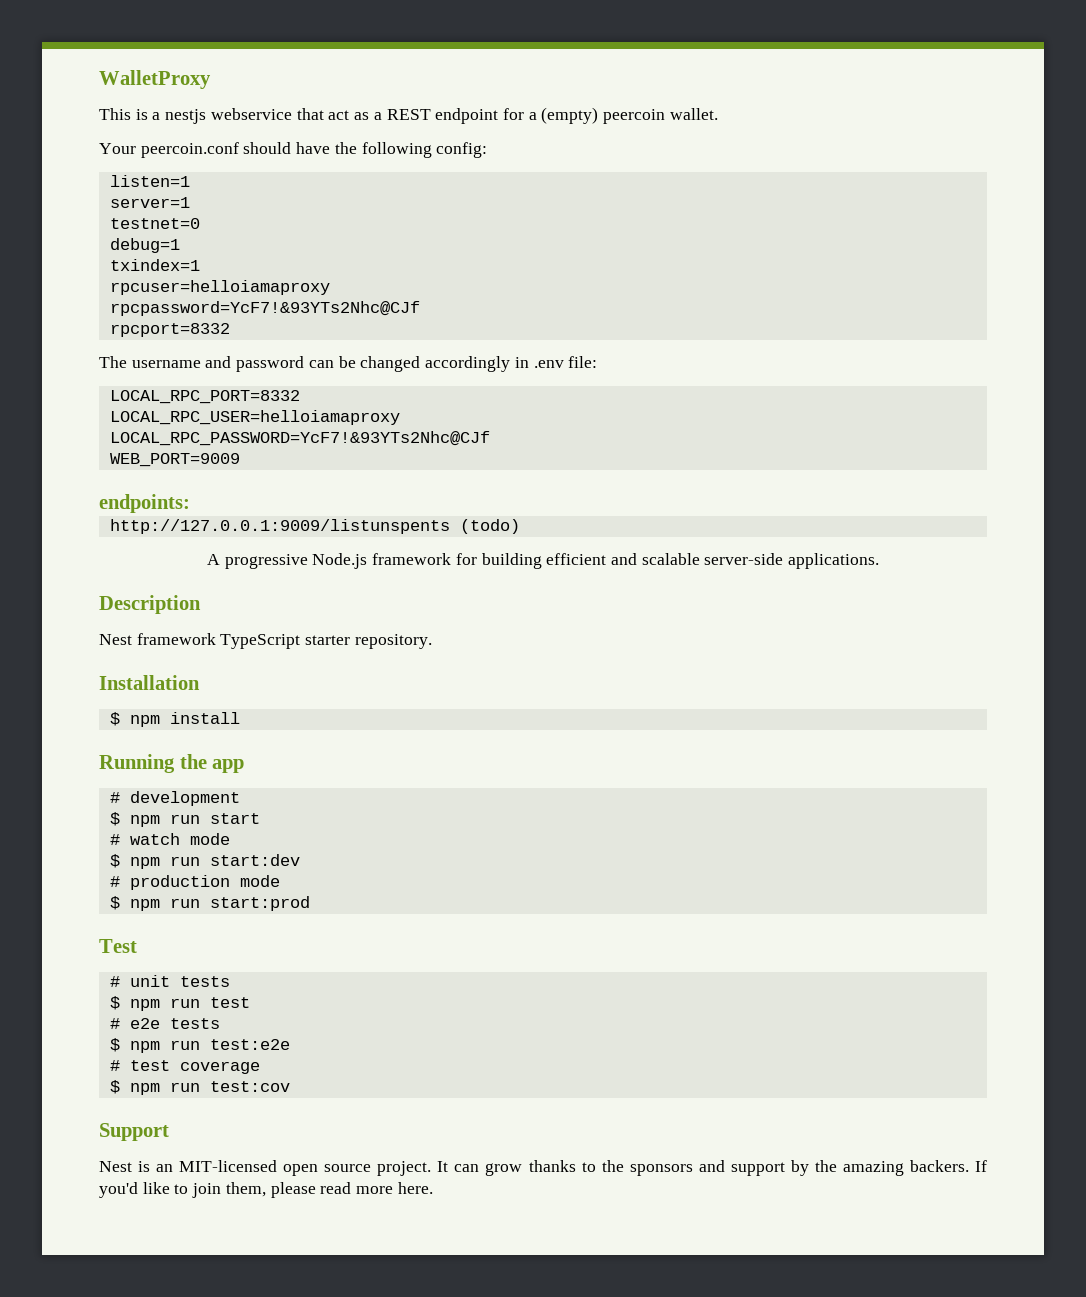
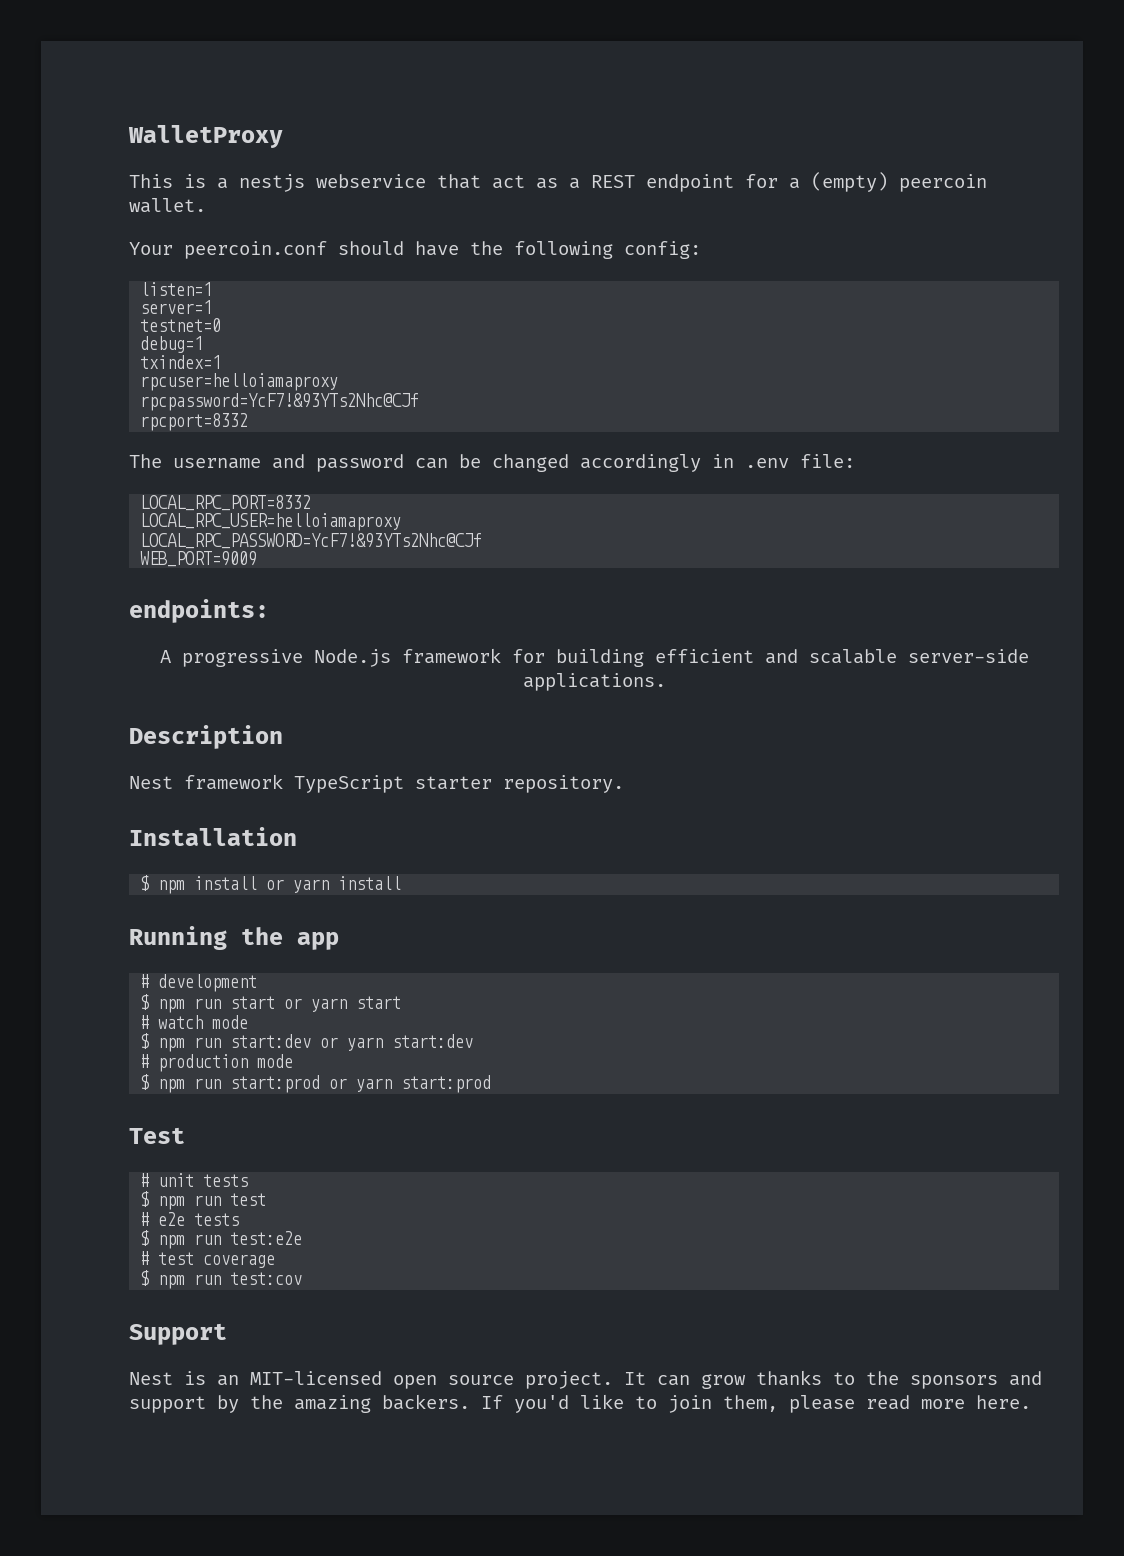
- http://127.0.0.1:9009/listunspents (todo)
- $ npm install
+ $ npm install or yarn install
- $ npm run start
+ $ npm run start or yarn start
- $ npm run start:dev
+ $ npm run start:dev or yarn start:dev
- $ npm run start:prod
+ $ npm run start:prod or yarn start:prod

